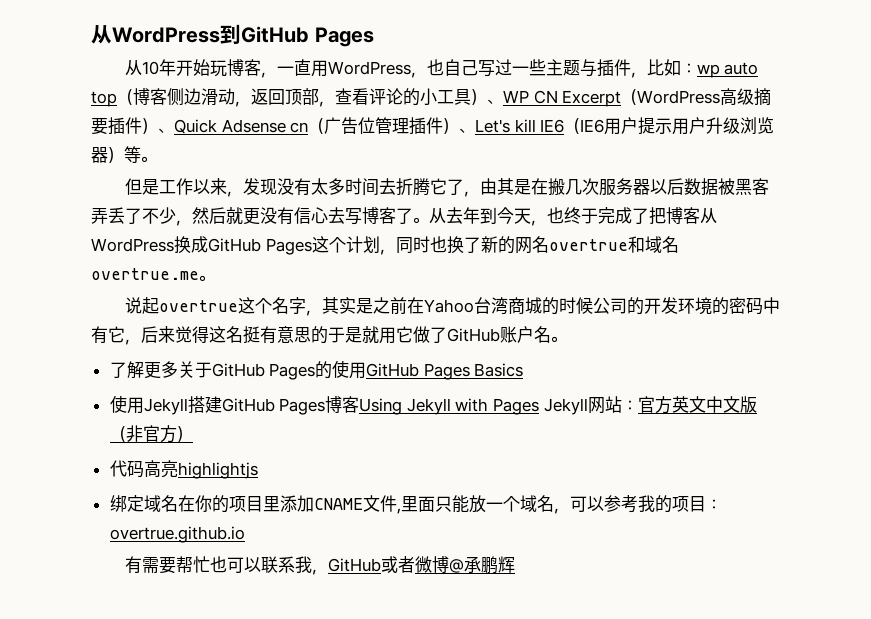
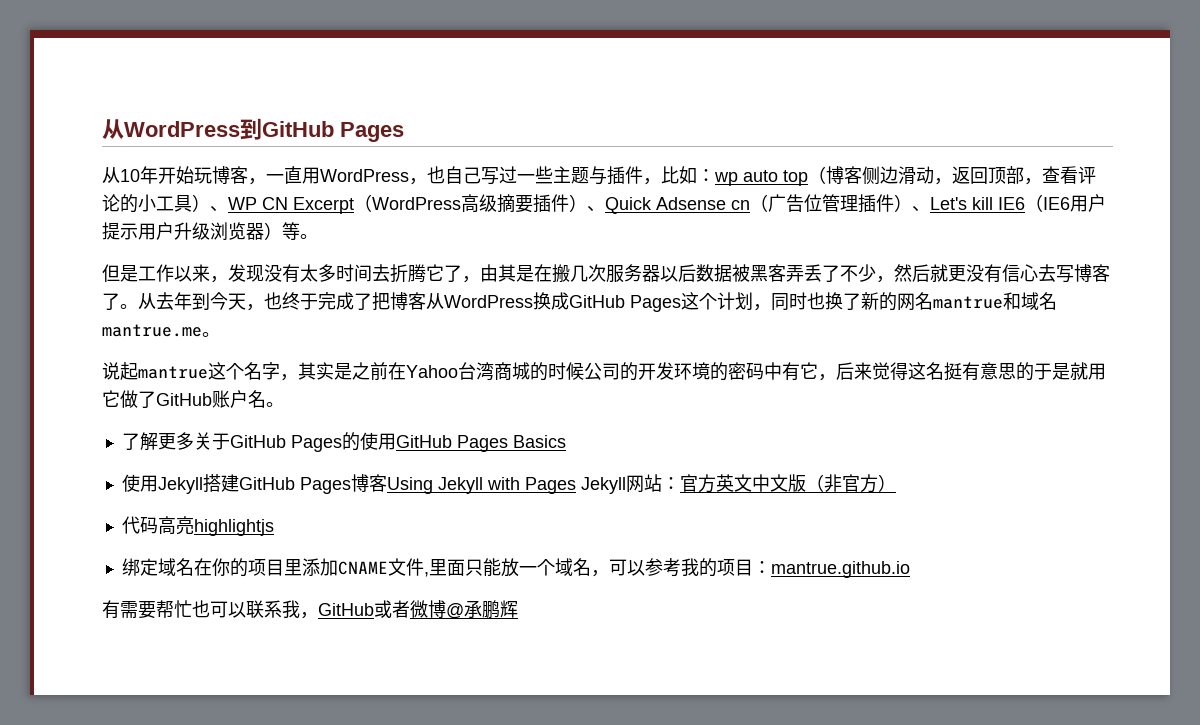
- 从去年到今天，也终于完成了把博客从WordPress换成GitHub Pages这个计划，同时也换了新的网名overtrue和域名overtrue.me。
+ 从去年到今天，也终于完成了把博客从WordPress换成GitHub Pages这个计划，同时也换了新的网名mantrue和域名mantrue.me。
- 说起overtrue这个名字，其实是之前在Yahoo台湾商城的时候公司的开发环境的密码中有它，后来觉得这名挺有意思的于是就用它做了GitHub账户名。
+ 说起mantrue这个名字，其实是之前在Yahoo台湾商城的时候公司的开发环境的密码中有它，后来觉得这名挺有意思的于是就用它做了GitHub账户名。
- 绑定域名在你的项目里添加CNAME文件,里面只能放一个域名，可以参考我的项目：overtrue.github.io
+ 绑定域名在你的项目里添加CNAME文件,里面只能放一个域名，可以参考我的项目：mantrue.github.io

